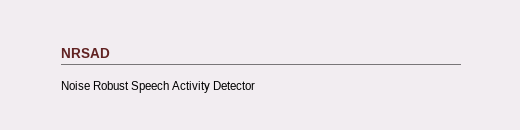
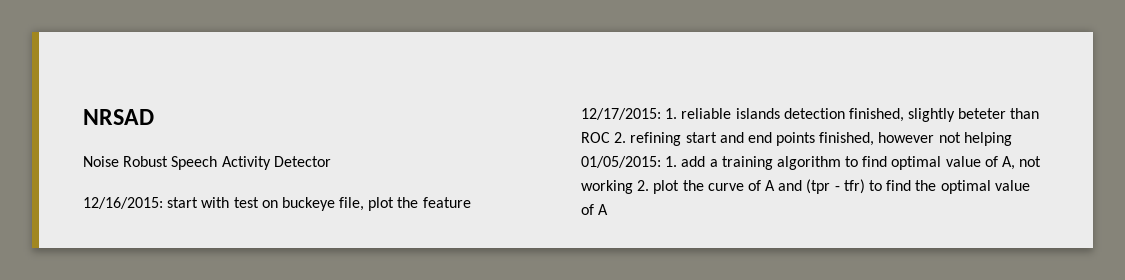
+ 12/16/2015: start with test on buckeye file, plot the feature 12/17/2015: 1. reliable islands detection finished, slightly beteter than ROC 2. refining start and end points finished, however not helping 01/05/2015: 1. add a training algorithm to find optimal value of A, not working 2. plot the curve of A and (tpr - tfr) to find the optimal value of A

